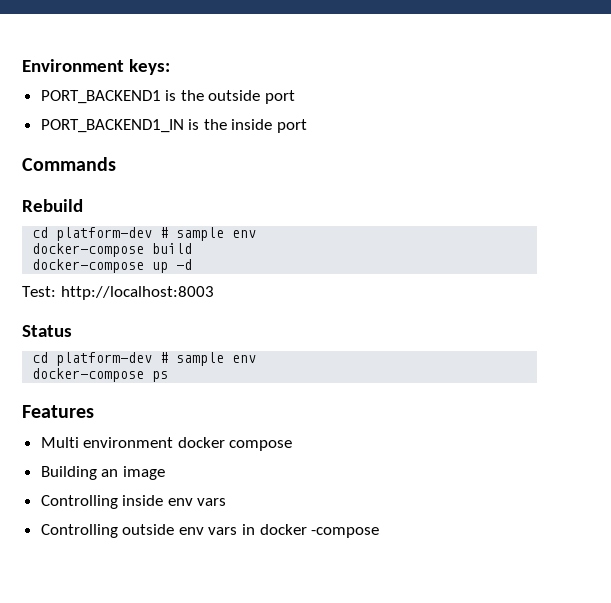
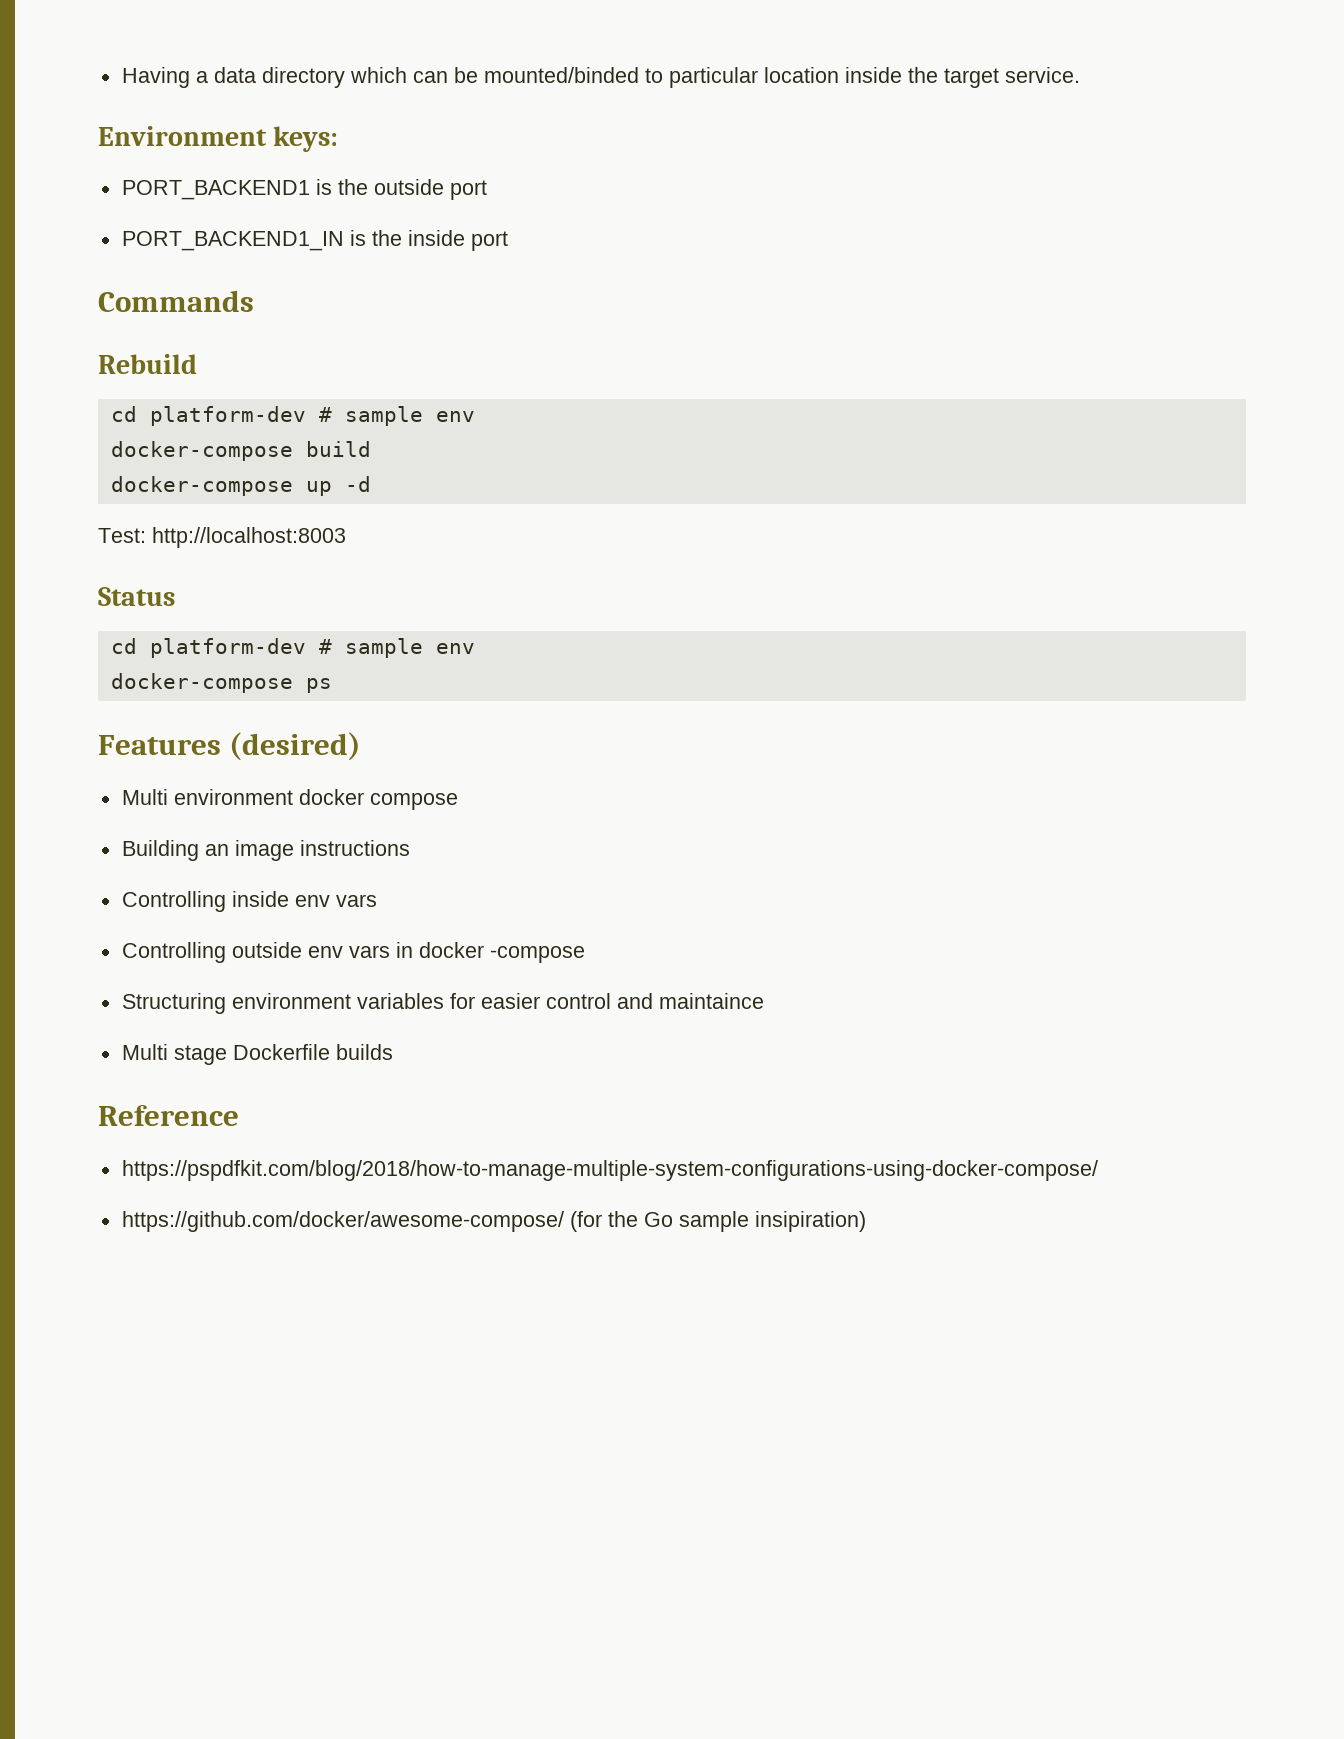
+ Having a data directory which can be mounted/binded to particular location inside the target service.
- Features
+ Features (desired)
- Building an image
+ Building an image instructions
+ Structuring environment variables for easier control and maintaince
+ Multi stage Dockerfile builds
+ Reference
+ https://pspdfkit.com/blog/2018/how-to-manage-multiple-system-configurations-using-docker-compose/
+ https://github.com/docker/awesome-compose/ (for the Go sample insipiration)

